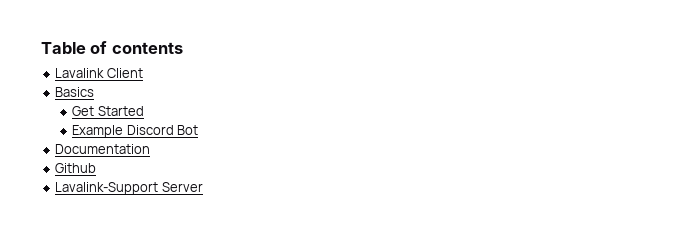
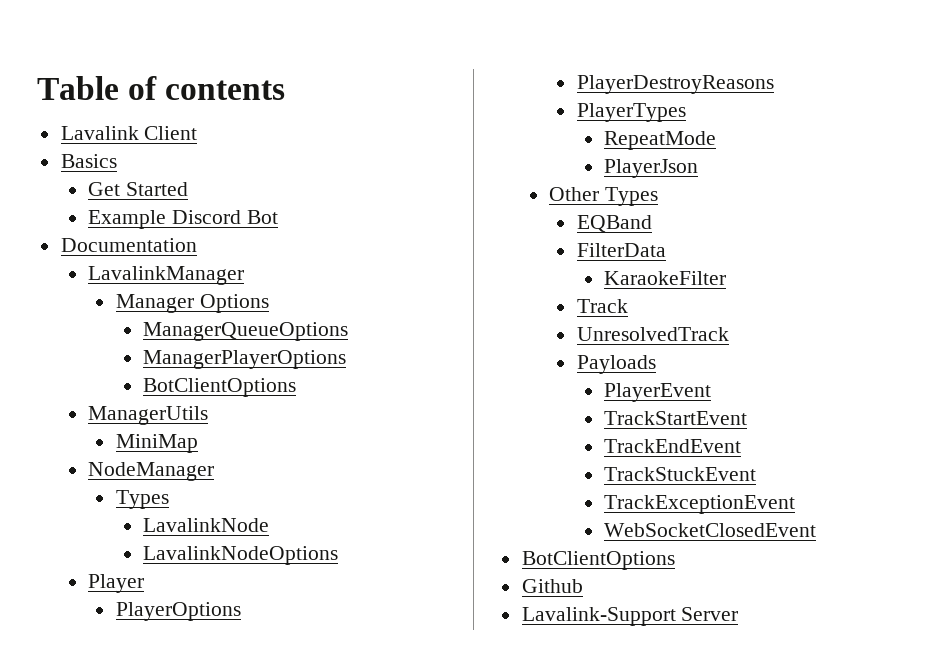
+ LavalinkManager
+ Manager Options
+ ManagerQueueOptions
+ ManagerPlayerOptions
+ BotClientOptions
+ ManagerUtils
+ MiniMap
+ NodeManager
+ Types
+ LavalinkNode
+ LavalinkNodeOptions
+ Player
+ PlayerOptions
+ PlayerDestroyReasons
+ PlayerTypes
+ RepeatMode
+ PlayerJson
+ Other Types
+ EQBand
+ FilterData
+ KaraokeFilter
+ Track
+ UnresolvedTrack
+ Payloads
+ PlayerEvent
+ TrackStartEvent
+ TrackEndEvent
+ TrackStuckEvent
+ TrackExceptionEvent
+ WebSocketClosedEvent
+ BotClientOptions

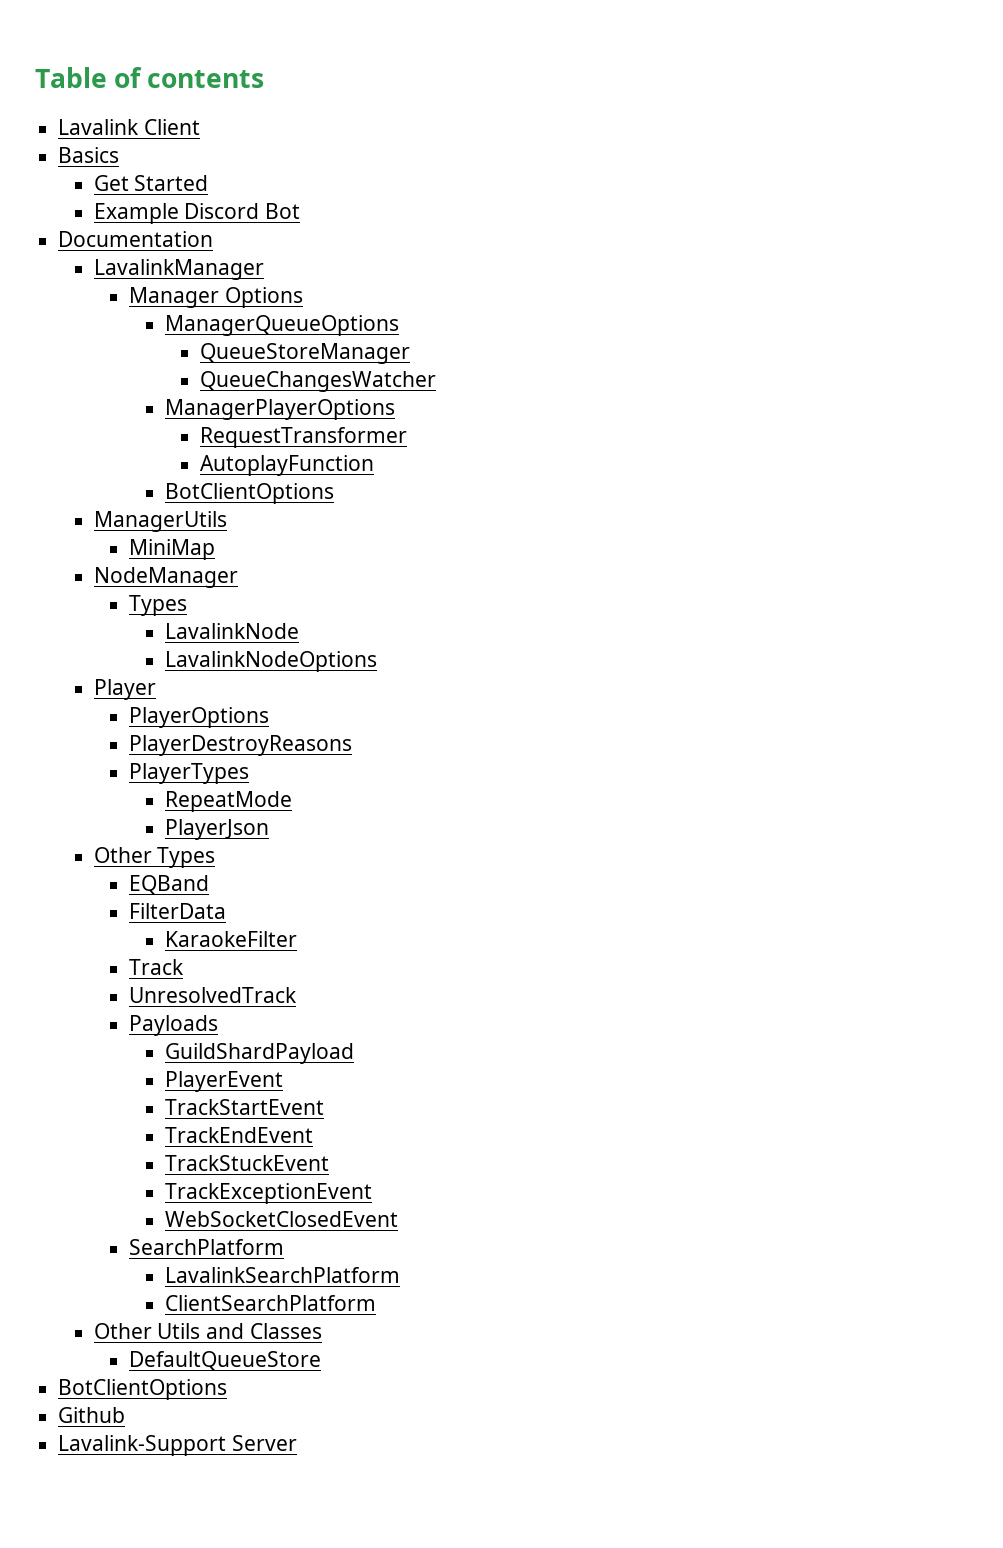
+ QueueStoreManager
+ QueueChangesWatcher
+ RequestTransformer
+ AutoplayFunction
+ GuildShardPayload
+ SearchPlatform
+ LavalinkSearchPlatform
+ ClientSearchPlatform
+ Other Utils and Classes
+ DefaultQueueStore

